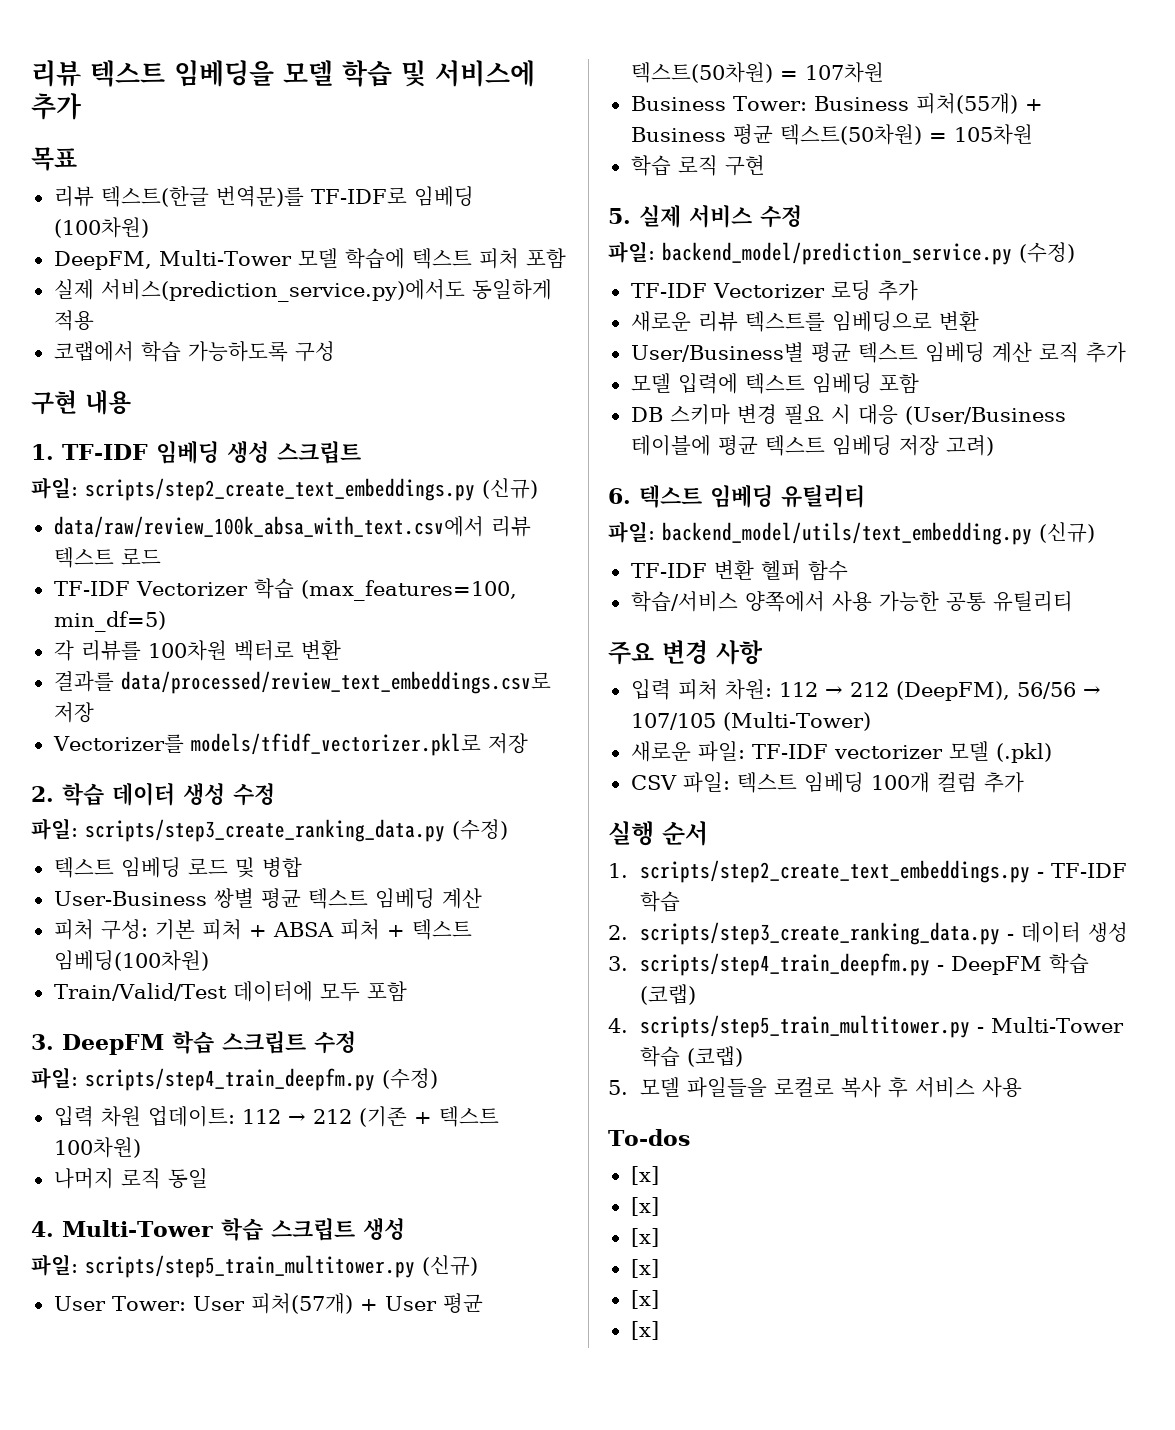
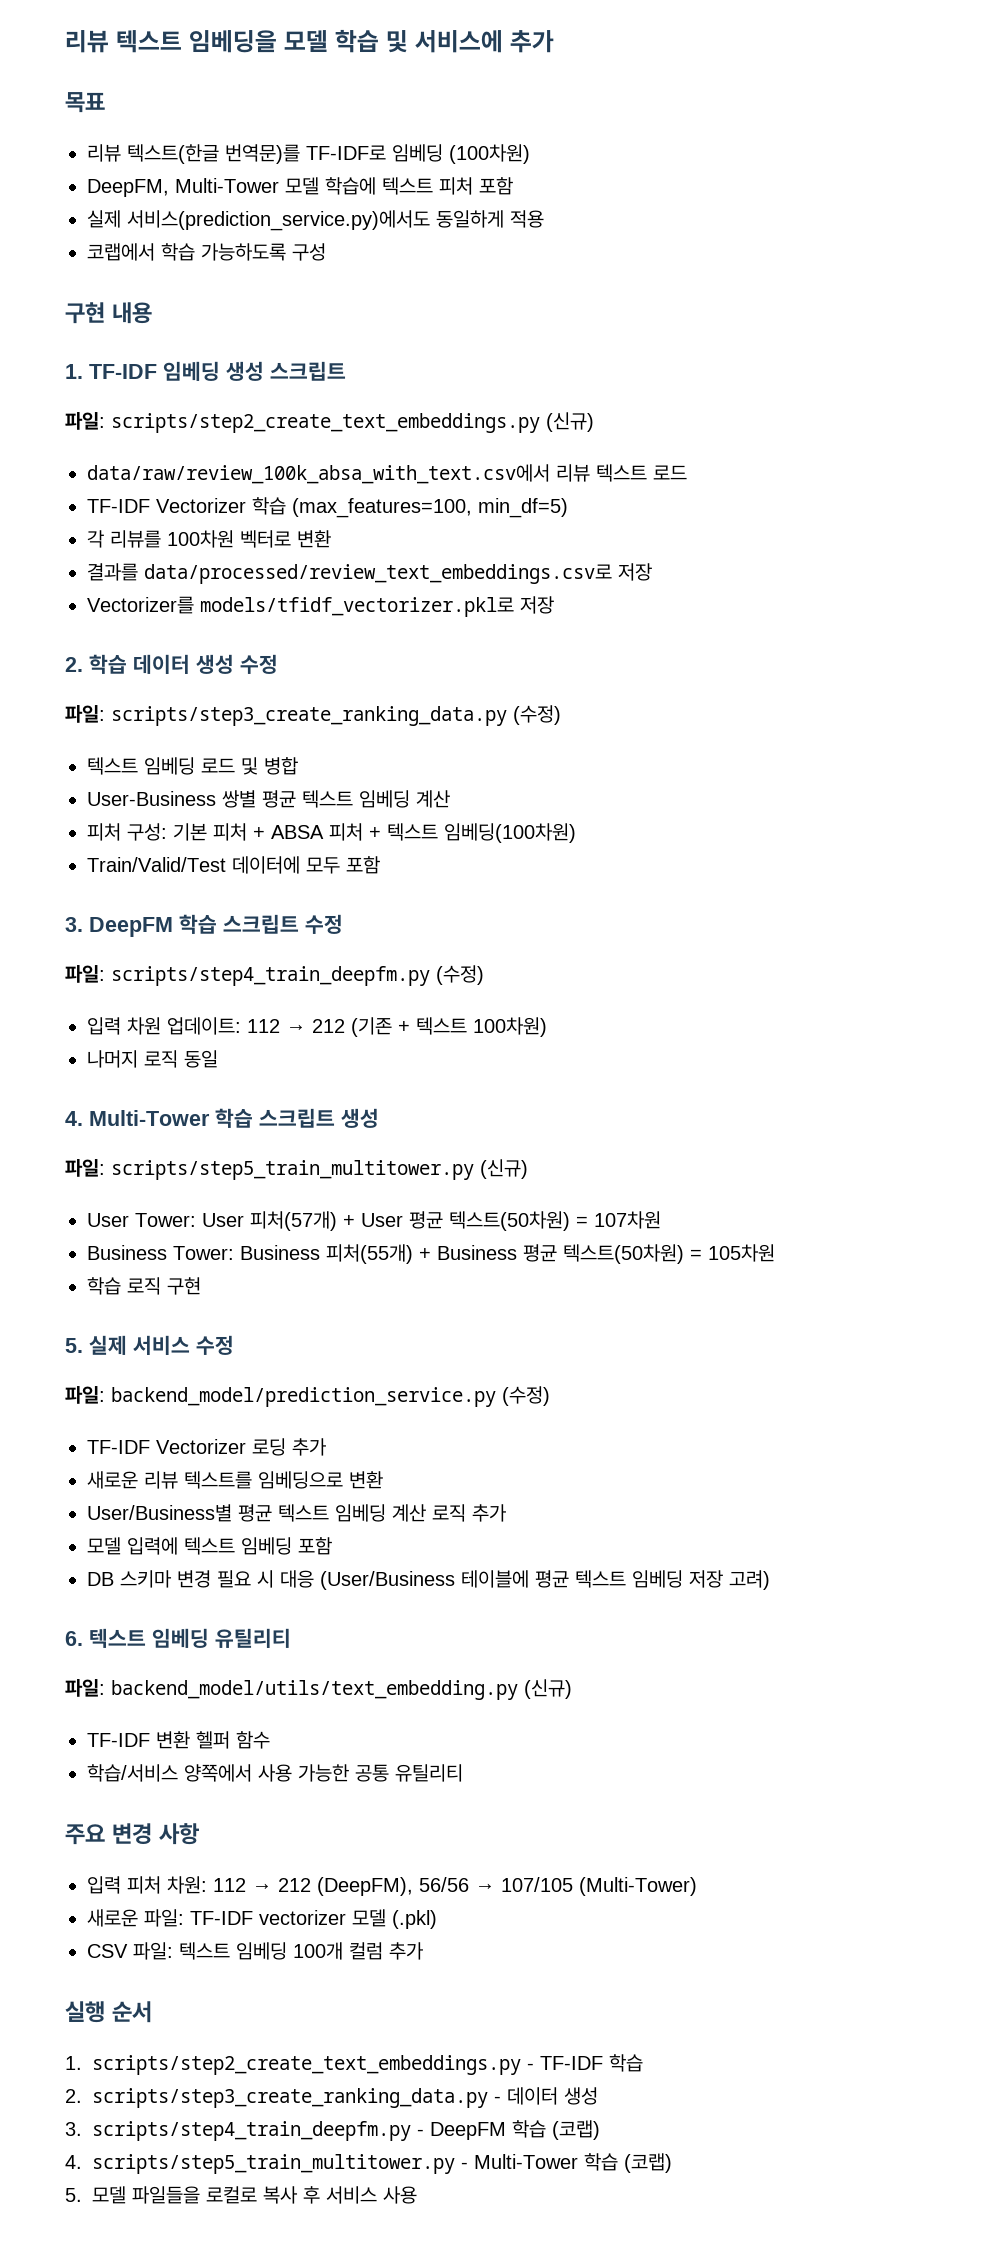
- To-dos
- [x]
- [x]
- [x]
- [x]
- [x]
- [x]

